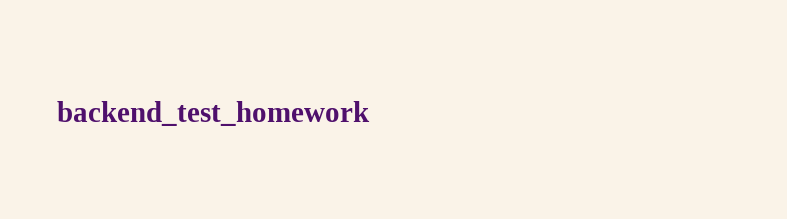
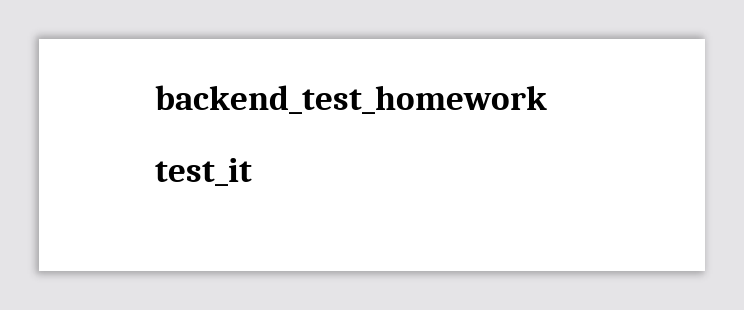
+ test_it

